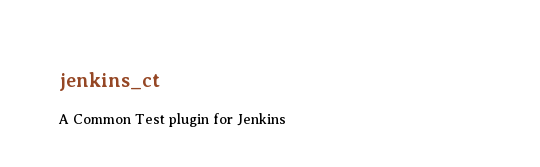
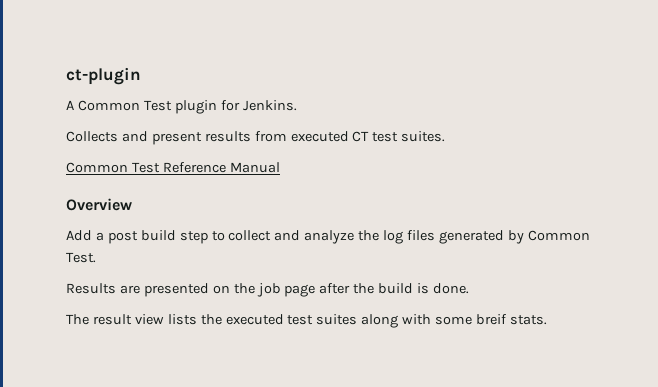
- jenkins_ct
+ ct-plugin
- A Common Test plugin for Jenkins
+ A Common Test plugin for Jenkins.
+ Collects and present results from executed CT test suites.
+ Common Test Reference Manual
+ Overview
+ Add a post build step to collect and analyze the log files generated by Common Test.
+ Results are presented on the job page after the build is done.
+ The result view lists the executed test suites along with some breif stats.

